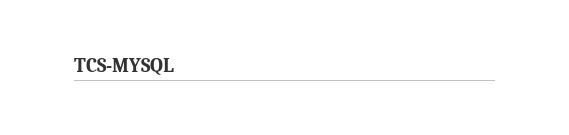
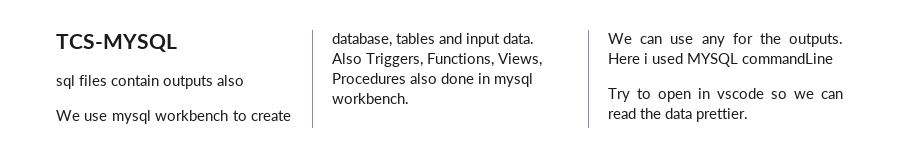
+ sql files contain outputs also
+ We use mysql workbench to create database, tables and input data. Also Triggers, Functions, Views, Procedures also done in mysql workbench.
+ We can use any for the outputs. Here i used MYSQL commandLine
+ Try to open in vscode so we can read the data prettier.

